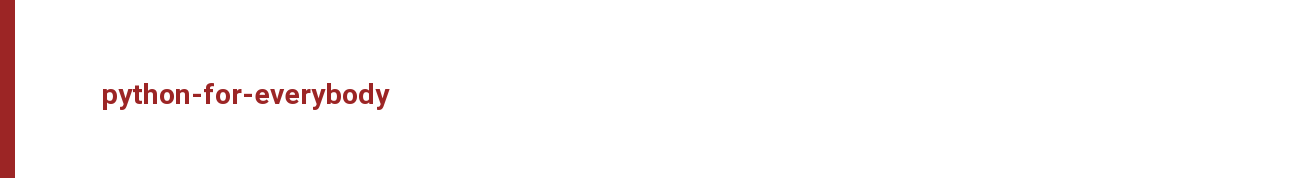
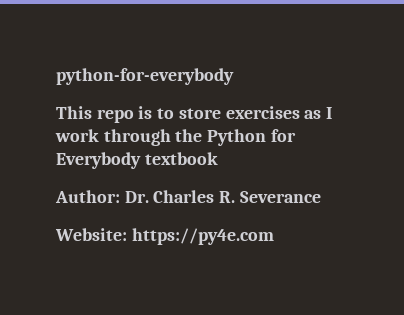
+ This repo is to store exercises as I work through the Python for Everybody textbook
+ Author: Dr. Charles R. Severance
+ Website: https://py4e.com

